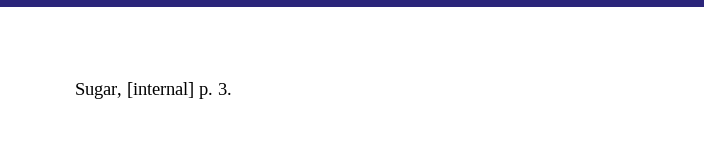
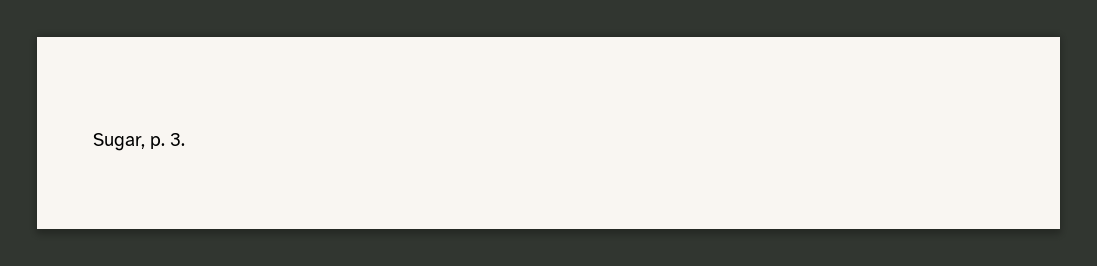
- Sugar, [internal] p. 3.
+ Sugar, p. 3.

